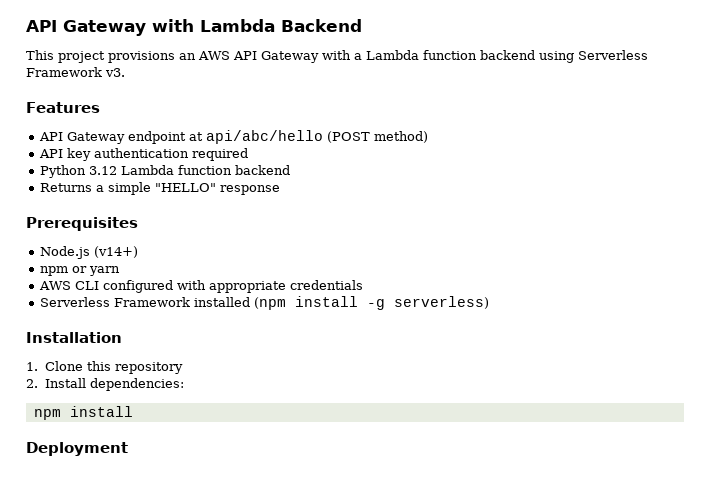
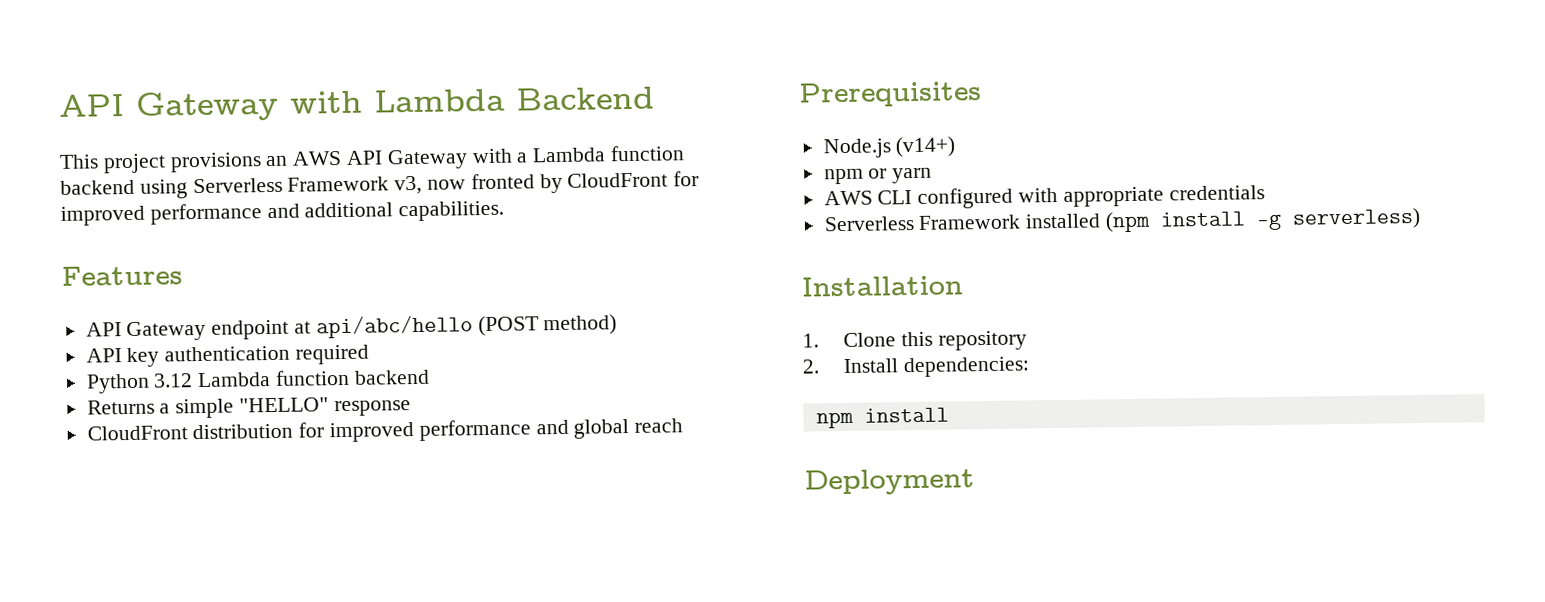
- This project provisions an AWS API Gateway with a Lambda function backend using Serverless Framework v3.
+ This project provisions an AWS API Gateway with a Lambda function backend using Serverless Framework v3, now fronted by CloudFront for improved performance and additional capabilities.
+ CloudFront distribution for improved performance and global reach

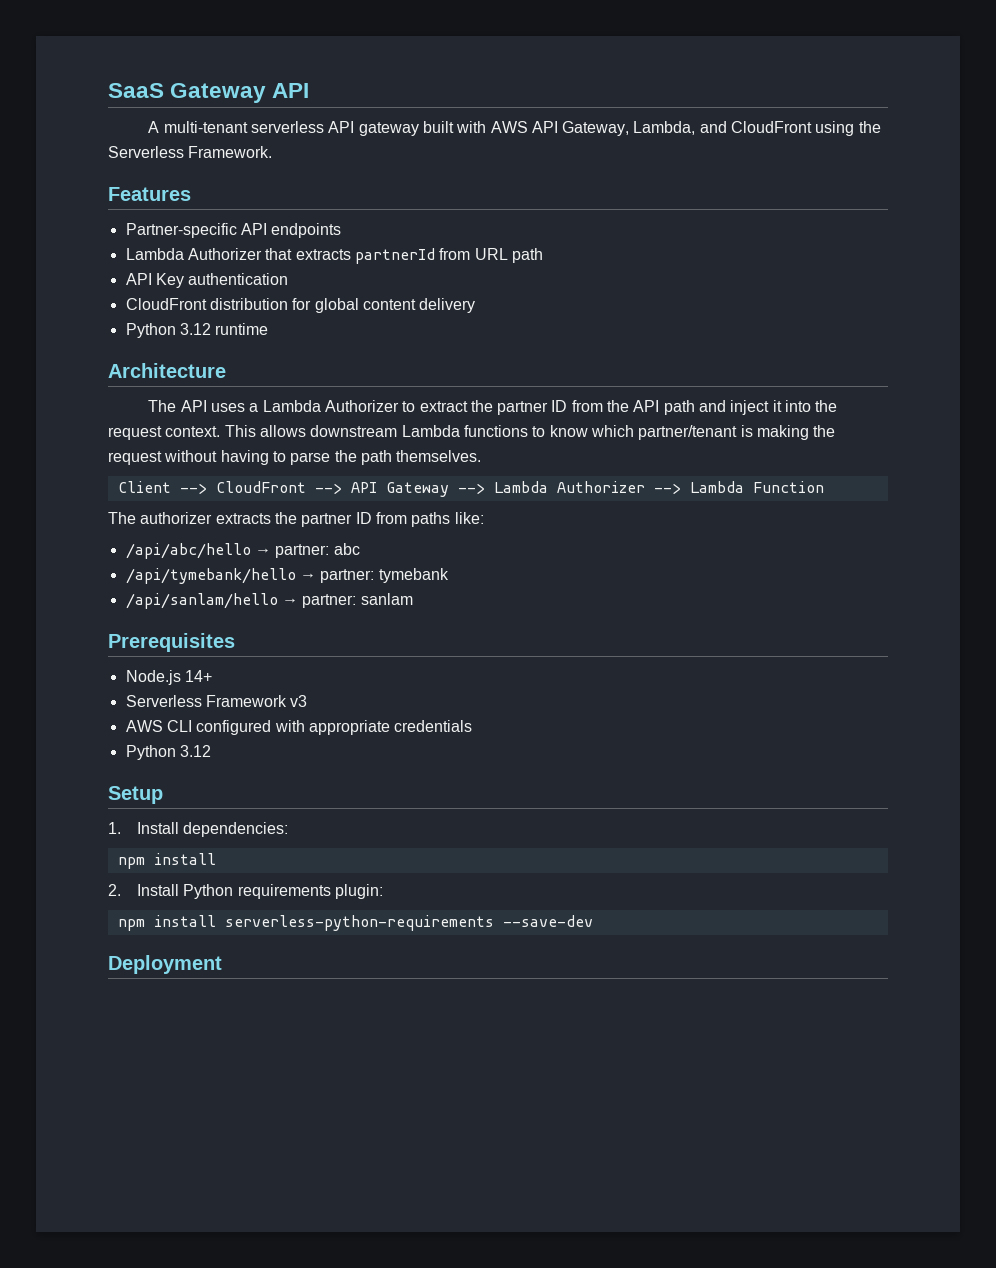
- API Gateway with Lambda Backend
- This project provisions an AWS API Gateway with a Lambda function backend using Serverless Framework v3, now fronted by CloudFront for improved performance and additional capabilities.
+ SaaS Gateway API
+ A multi-tenant serverless API gateway built with AWS API Gateway, Lambda, and CloudFront using the Serverless Framework.
  Features
- API Gateway endpoint at api/abc/hello (POST method)
- API key authentication required
- Python 3.12 Lambda function backend
- Returns a simple "HELLO" response
- CloudFront distribution for improved performance and global reach
+ Partner-specific API endpoints
+ Lambda Authorizer that extracts partnerId from URL path
+ API Key authentication
+ CloudFront distribution for global content delivery
+ Python 3.12 runtime
+ Architecture
+ The API uses a Lambda Authorizer to extract the partner ID from the API path and inject it into the request context. This allows downstream Lambda functions to know which partner/tenant is making the request without having to parse the path themselves.
+ Client --> CloudFront --> API Gateway --> Lambda Authorizer --> Lambda Function
+ The authorizer extracts the partner ID from paths like:
+ /api/abc/hello → partner: abc
+ /api/tymebank/hello → partner: tymebank
+ /api/sanlam/hello → partner: sanlam
  Prerequisites
- Node.js (v14+)
- npm or yarn
+ Node.js 14+
+ Serverless Framework v3
  AWS CLI configured with appropriate credentials
- Serverless Framework installed (npm install -g serverless)
- Installation
- 1. Clone this repository
- 2. Install dependencies:
+ Python 3.12
+ Setup
+ 1. Install dependencies:
  npm install
+ 2. Install Python requirements plugin:
+ npm install serverless-python-requirements --save-dev

